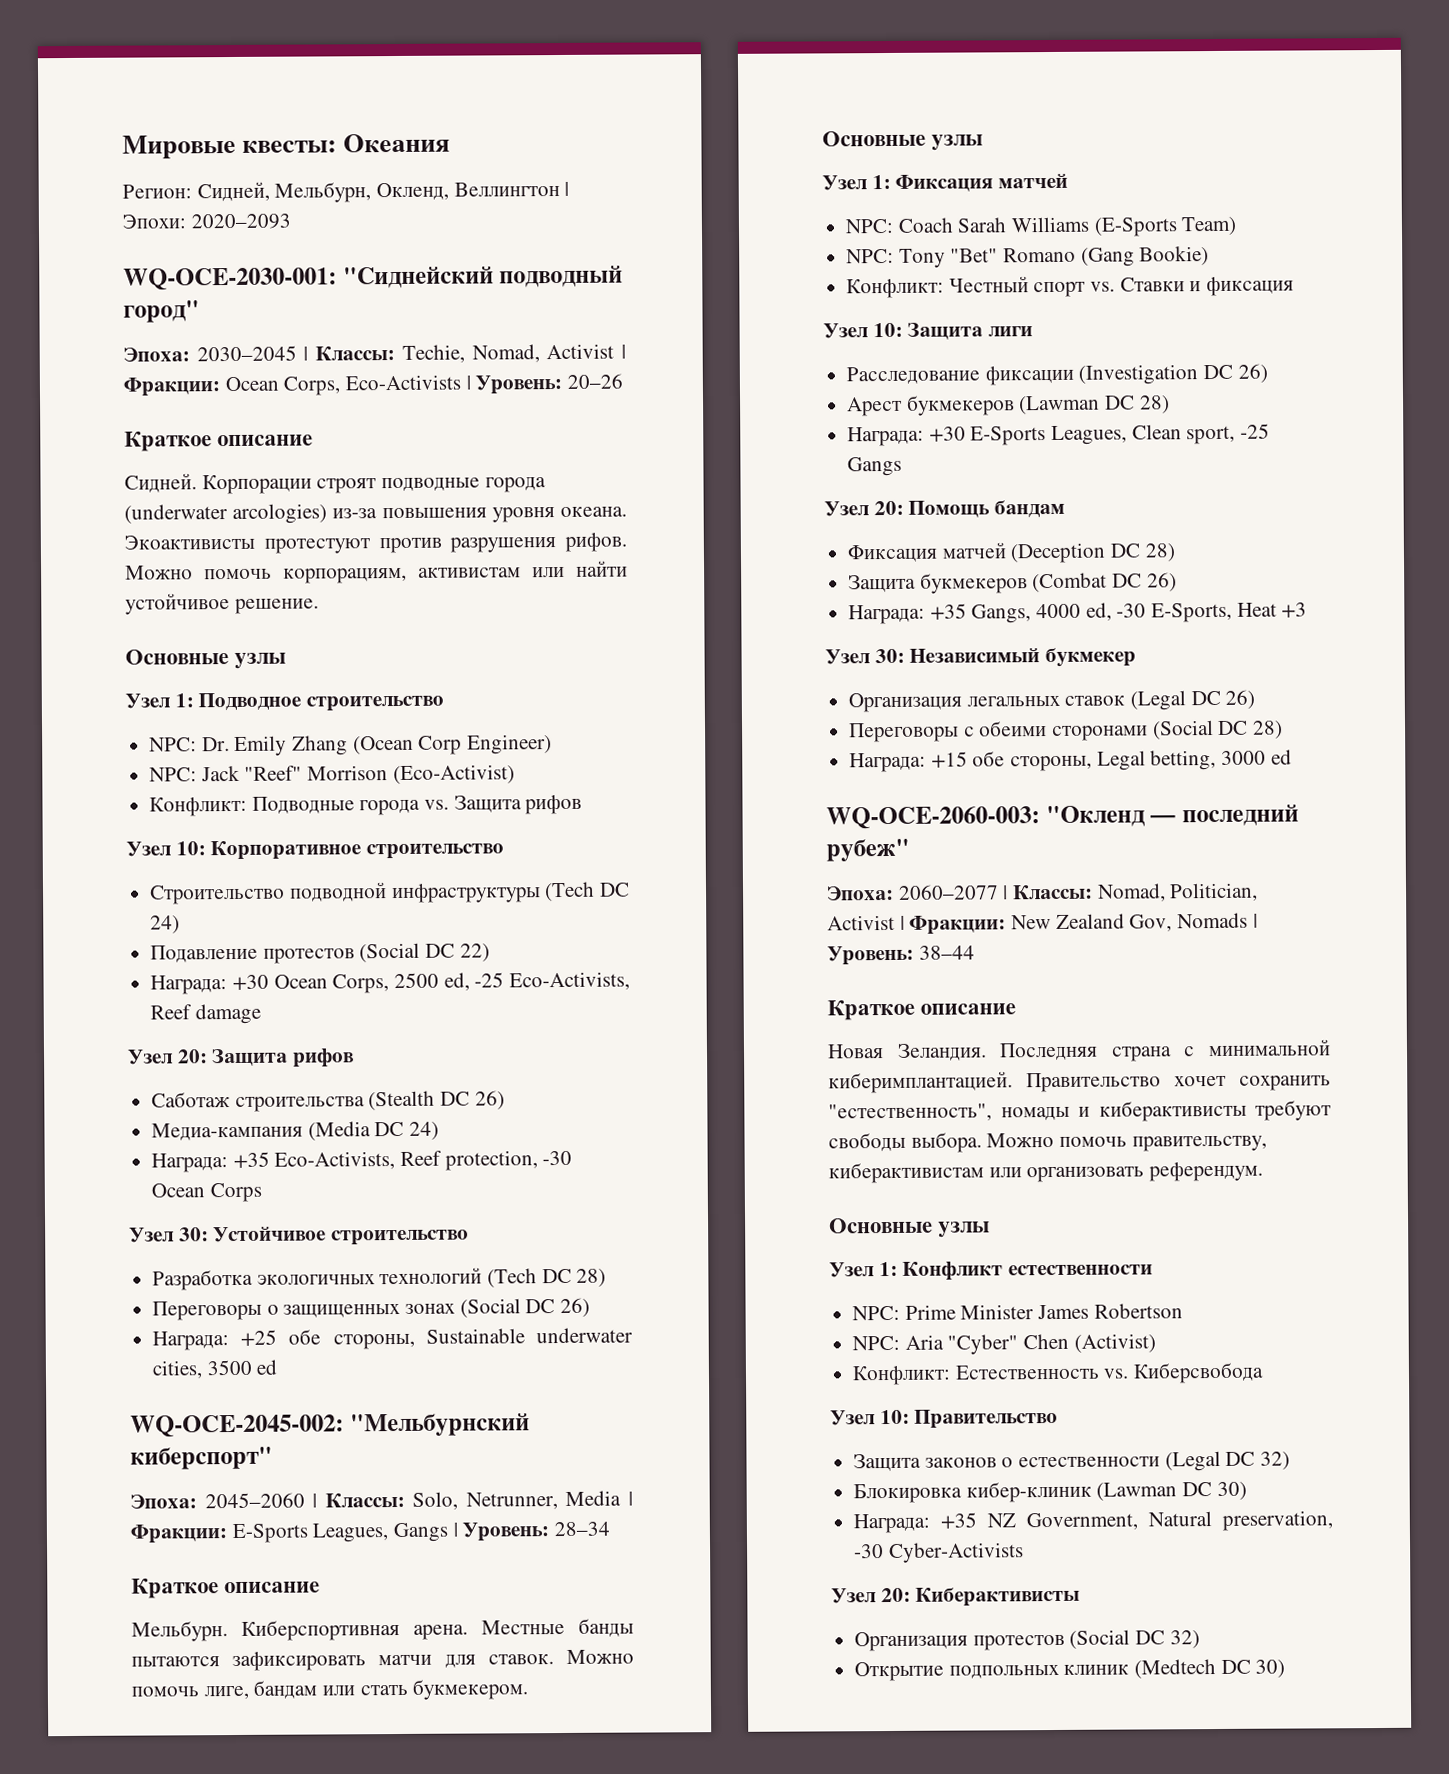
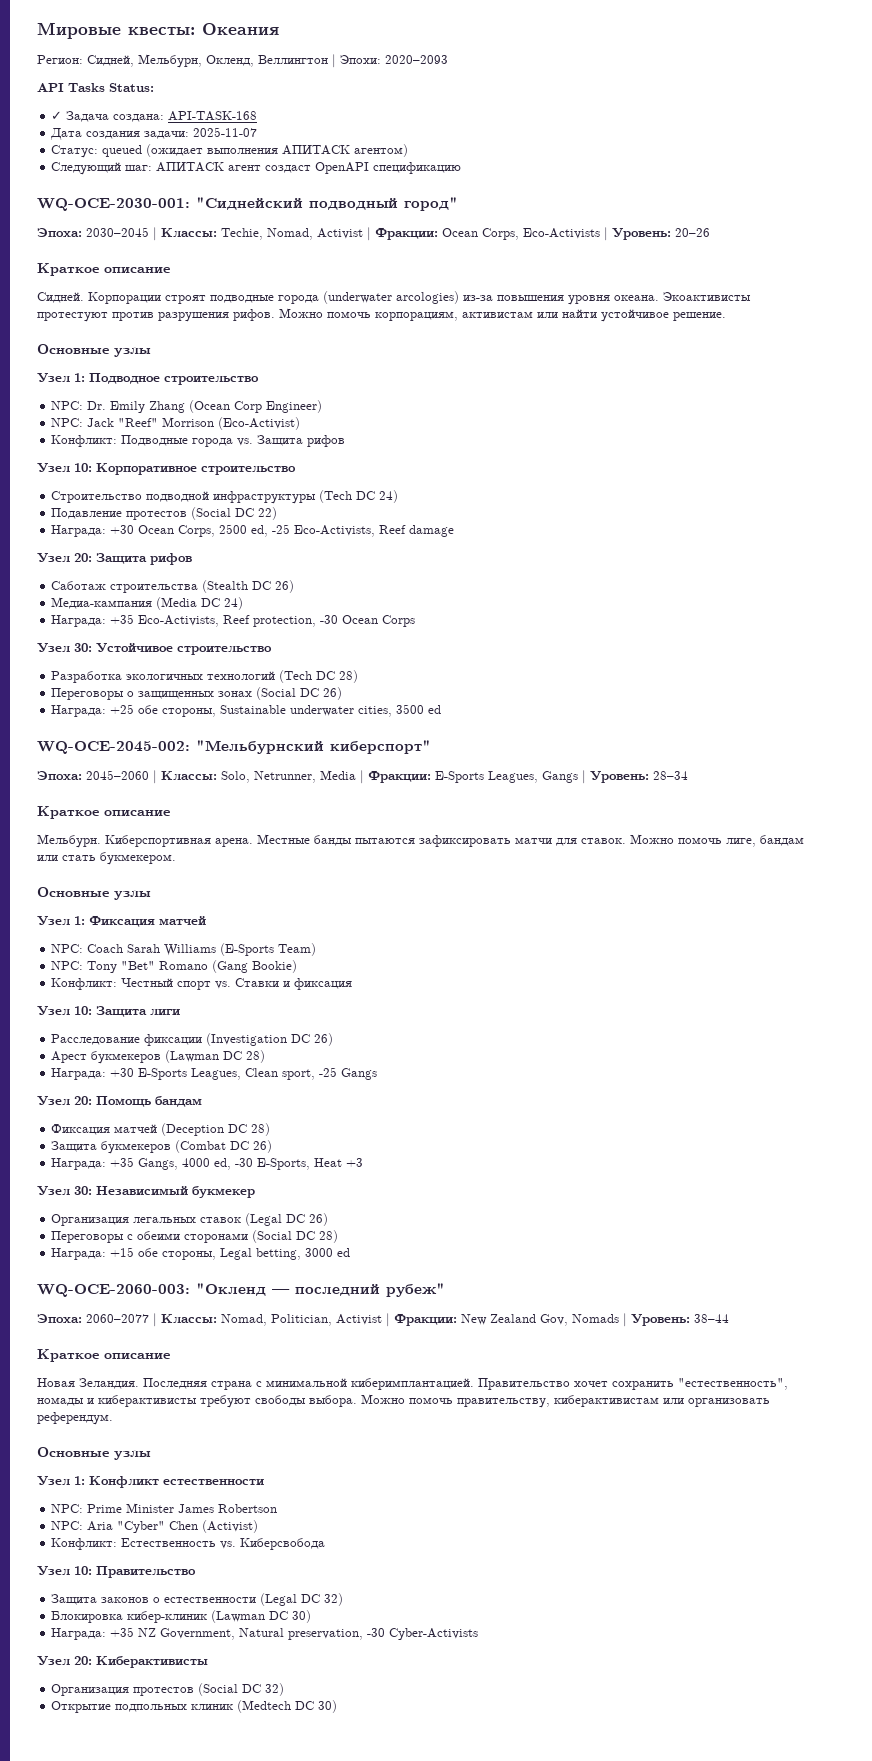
+ API Tasks Status:
+ ✓ Задача создана: API-TASK-168
+ Дата создания задачи: 2025-11-07
+ Статус: queued (ожидает выполнения АПИТАСК агентом)
+ Следующий шаг: АПИТАСК агент создаст OpenAPI спецификацию

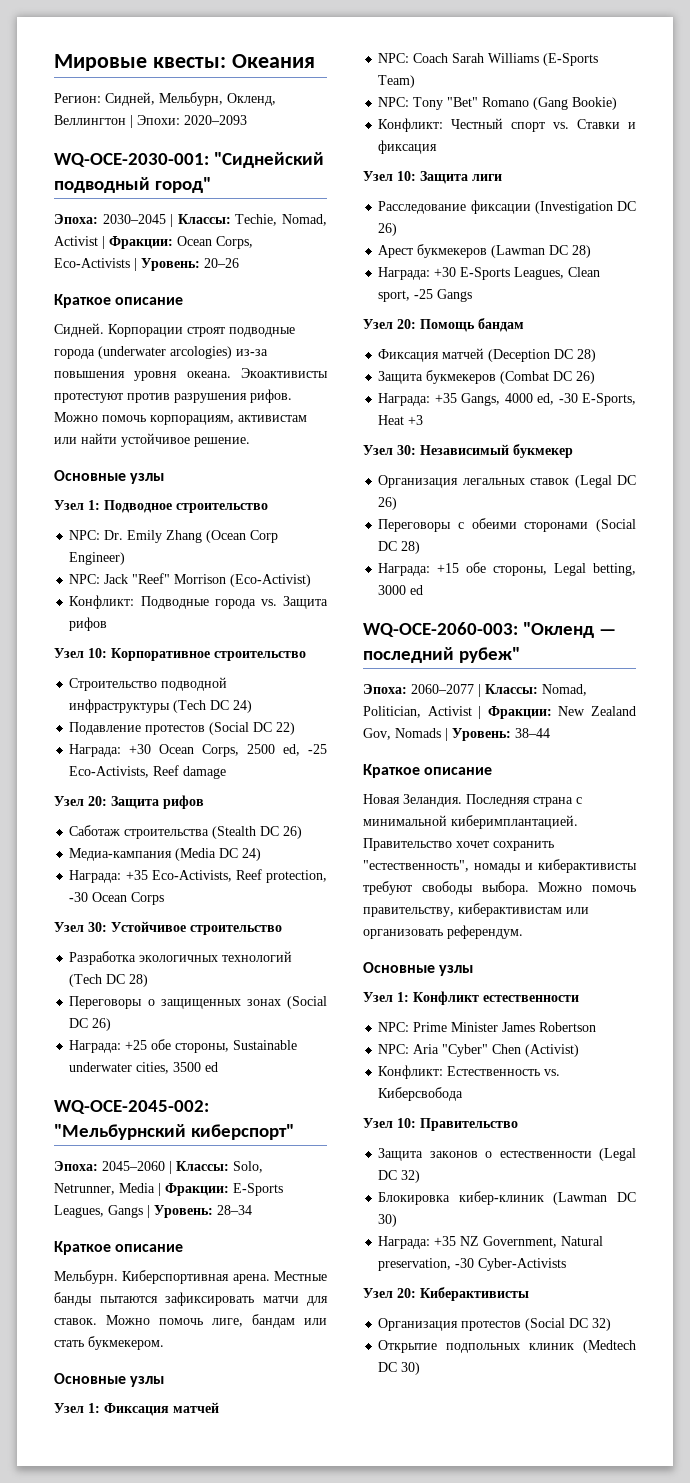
- API Tasks Status:
- ✓ Задача создана: API-TASK-168
- Дата создания задачи: 2025-11-07
- Статус: queued (ожидает выполнения АПИТАСК агентом)
- Следующий шаг: АПИТАСК агент создаст OpenAPI спецификацию

